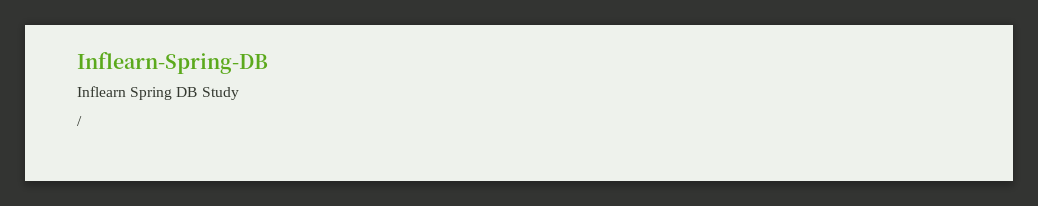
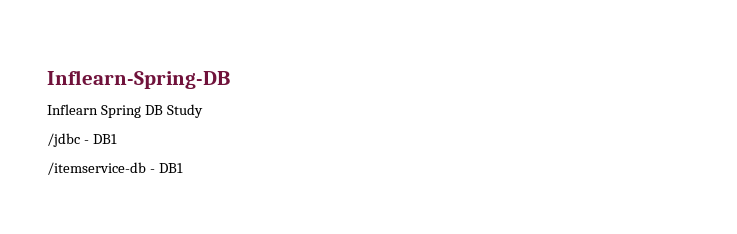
- /
+ /jdbc - DB1
+ /itemservice-db - DB1

